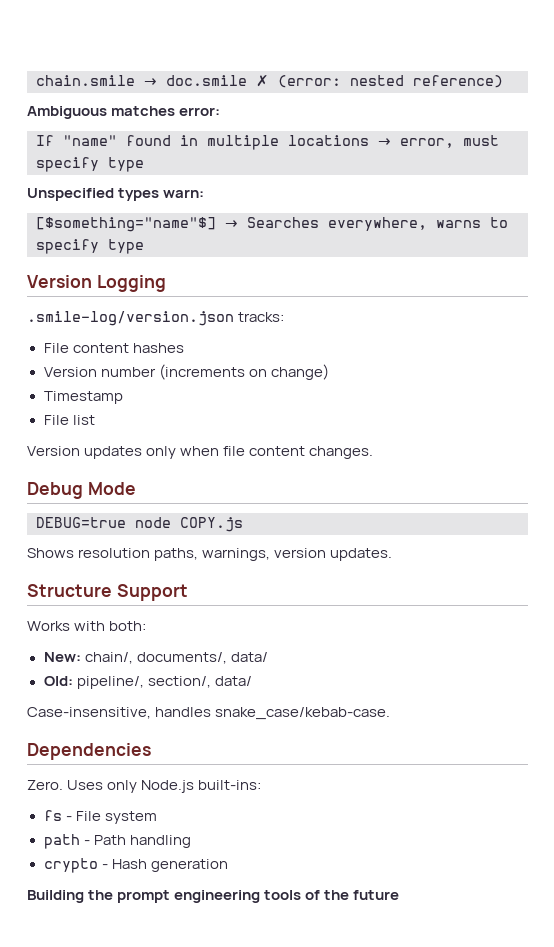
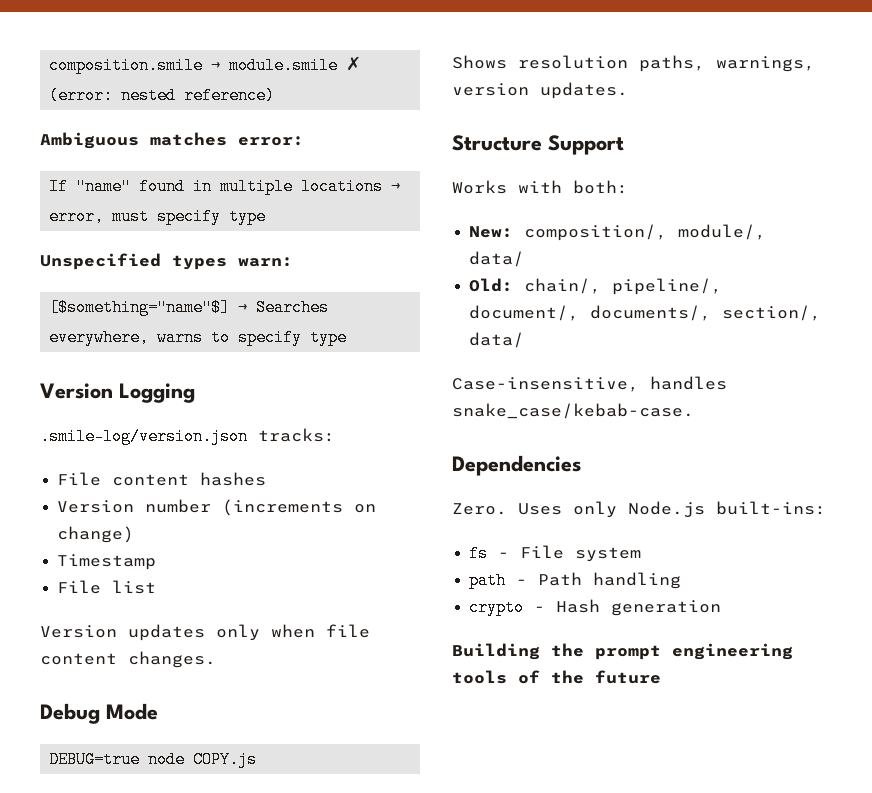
- chain.smile → doc.smile ✗ (error: nested reference)
+ composition.smile → module.smile ✗ (error: nested reference)
- New: chain/, documents/, data/
+ New: composition/, module/, data/
- Old: pipeline/, section/, data/
+ Old: chain/, pipeline/, document/, documents/, section/, data/

